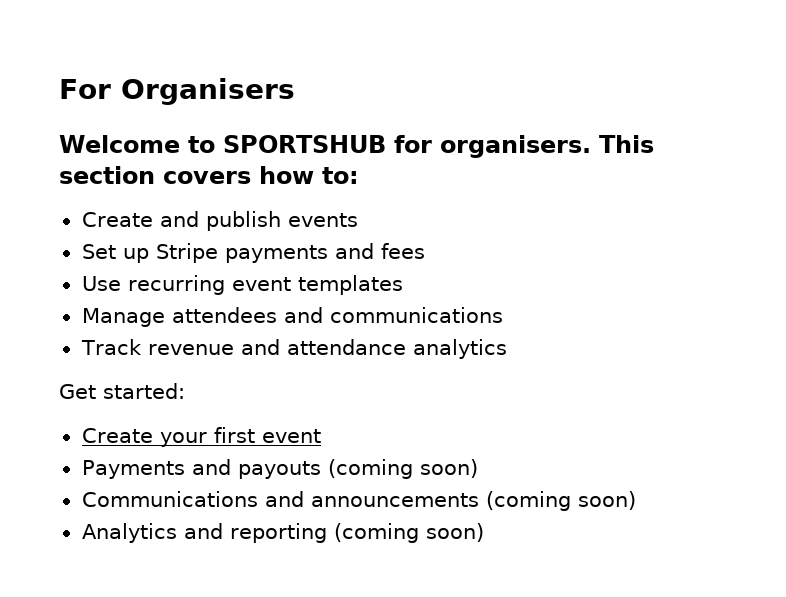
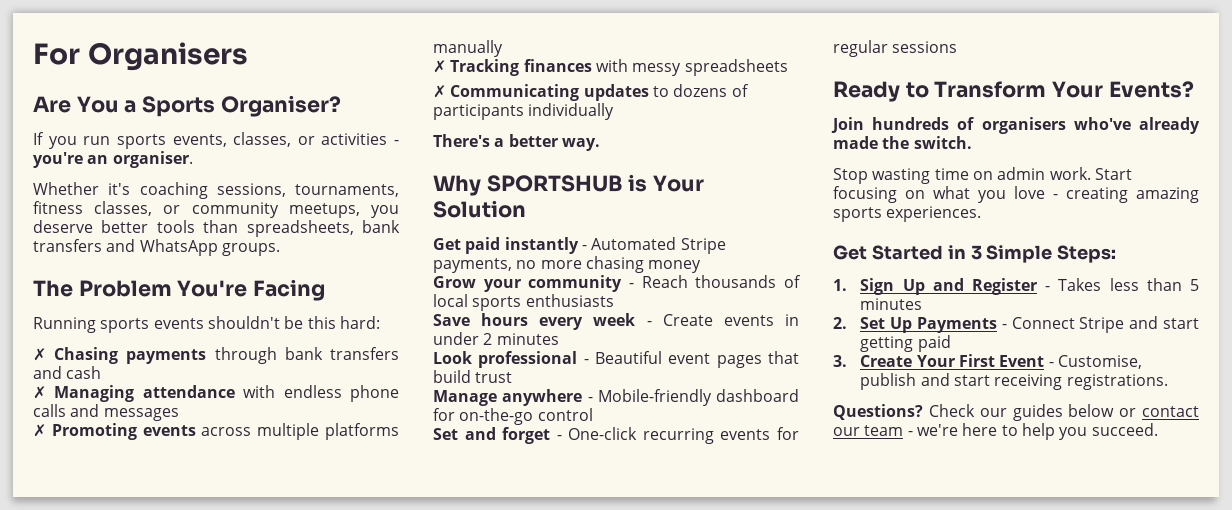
- Welcome to SPORTSHUB for organisers. This section covers how to:
- Create and publish events
- Set up Stripe payments and fees
- Use recurring event templates
- Manage attendees and communications
- Track revenue and attendance analytics
- Get started:
- Create your first event
- Payments and payouts (coming soon)
- Communications and announcements (coming soon)
- Analytics and reporting (coming soon)
+ Are You a Sports Organiser?
+ If you run sports events, classes, or activities - you're an organiser.
+ Whether it's coaching sessions, tournaments, fitness classes, or community meetups, you deserve better tools than spreadsheets, bank transfers and WhatsApp groups.
+ The Problem You're Facing
+ Running sports events shouldn't be this hard:
+ ✗ Chasing payments through bank transfers and cash
+ ✗ Managing attendance with endless phone calls and messages
+ ✗ Promoting events across multiple platforms manually
+ ✗ Tracking finances with messy spreadsheets
+ ✗ Communicating updates to dozens of participants individually
+ There's a better way.
+ Why SPORTSHUB is Your Solution
+ Get paid instantly - Automated Stripe payments, no more chasing money
+ Grow your community - Reach thousands of local sports enthusiasts
+ Save hours every week - Create events in under 2 minutes
+ Look professional - Beautiful event pages that build trust
+ Manage anywhere - Mobile-friendly dashboard for on-the-go control
+ Set and forget - One-click recurring events for regular sessions
+ Ready to Transform Your Events?
+ Join hundreds of organisers who've already made the switch.
+ Stop wasting time on admin work. Start focusing on what you love - creating amazing sports experiences.
+ Get Started in 3 Simple Steps:
+ 1. Sign Up and Register - Takes less than 5 minutes
+ 2. Set Up Payments - Connect Stripe and start getting paid
+ 3. Create Your First Event - Customise, publish and start receiving registrations.
+ Questions? Check our guides below or contact our team - we're here to help you succeed.

